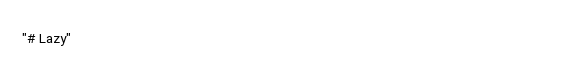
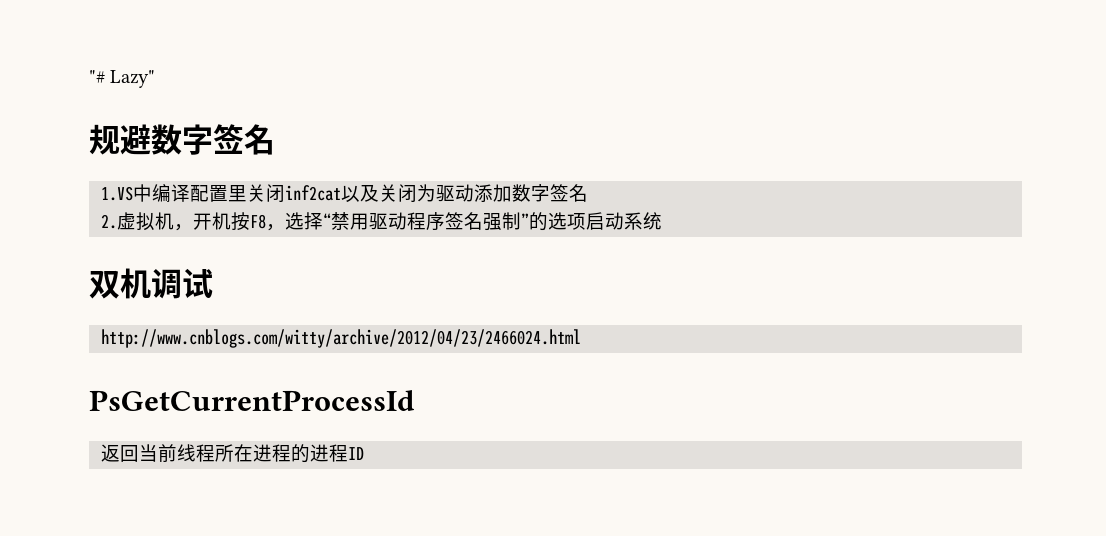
+ 规避数字签名
+ 1.VS中编译配置里关闭inf2cat以及关闭为驱动添加数字签名
+ 2.虚拟机，开机按F8，选择“禁用驱动程序签名强制”的选项启动系统
+ 双机调试
+ http://www.cnblogs.com/witty/archive/2012/04/23/2466024.html
+ PsGetCurrentProcessId
+ 返回当前线程所在进程的进程ID

